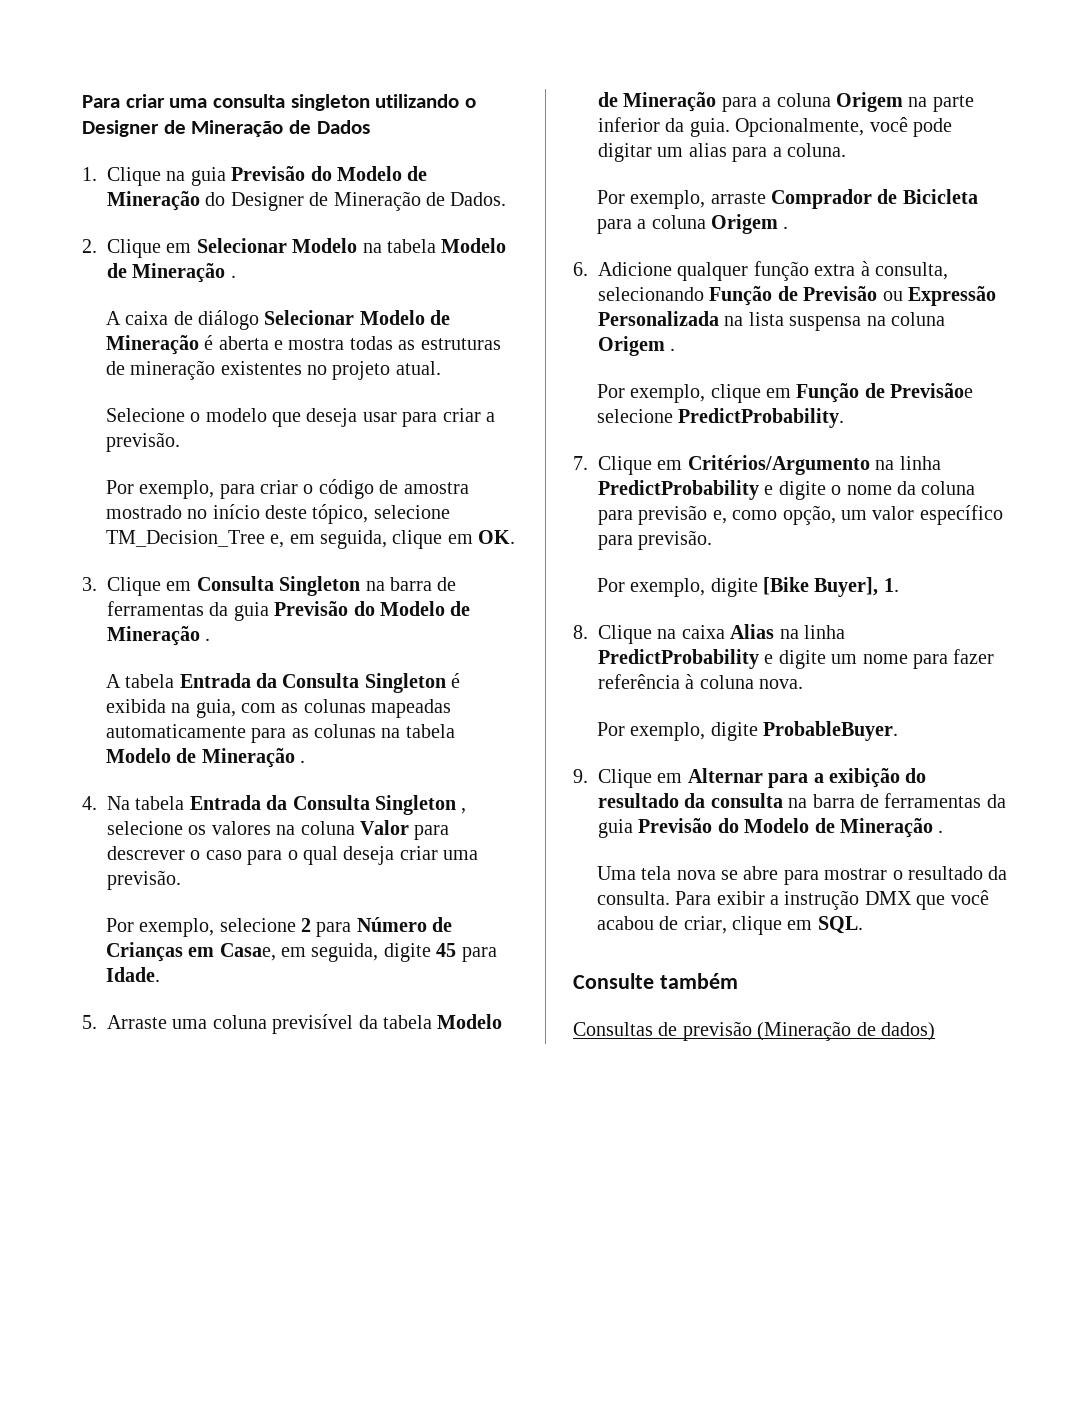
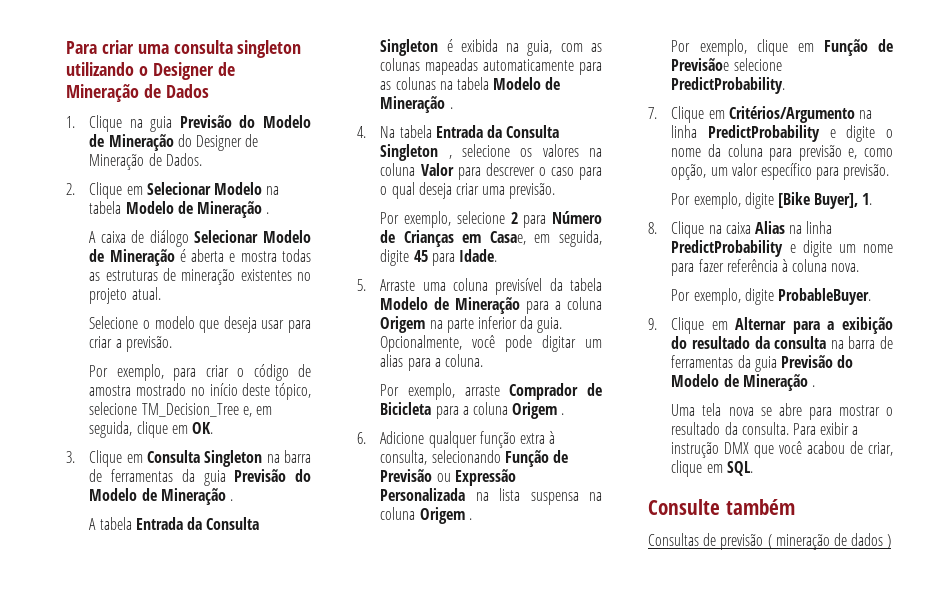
- Consultas de previsão (Mineração de dados)
+ Consultas de previsão ( mineração de dados )

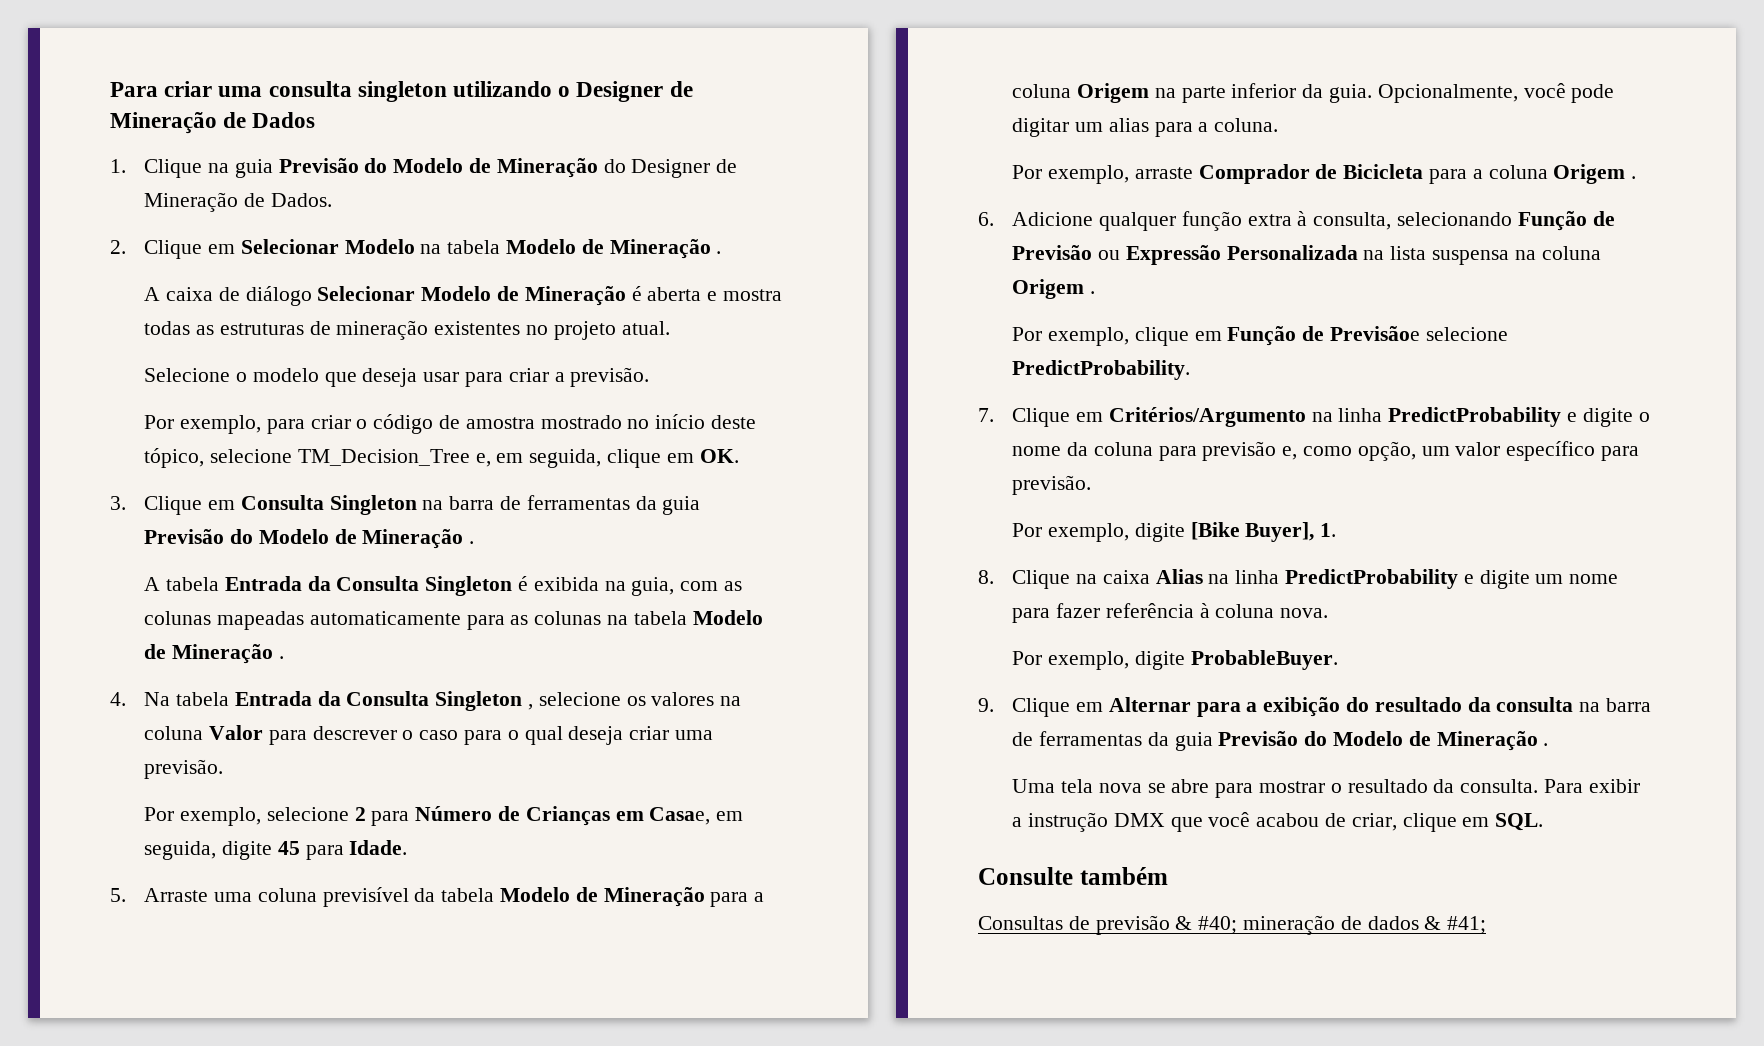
- Consultas de previsão ( mineração de dados )
+ Consultas de previsão & #40; mineração de dados & #41;

